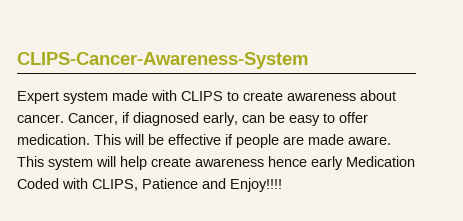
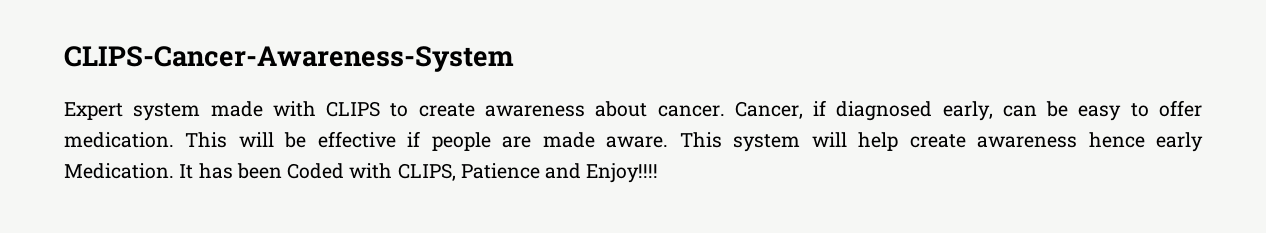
- This system will help create awareness hence early Medication Coded with CLIPS, Patience and Enjoy!!!!
+ This system will help create awareness hence early Medication. It has been Coded with CLIPS, Patience and Enjoy!!!!

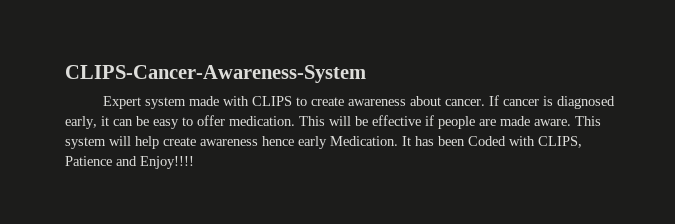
- Cancer, if diagnosed early, can be easy to offer medication.
+ If cancer is diagnosed early, it can be easy to offer medication.

